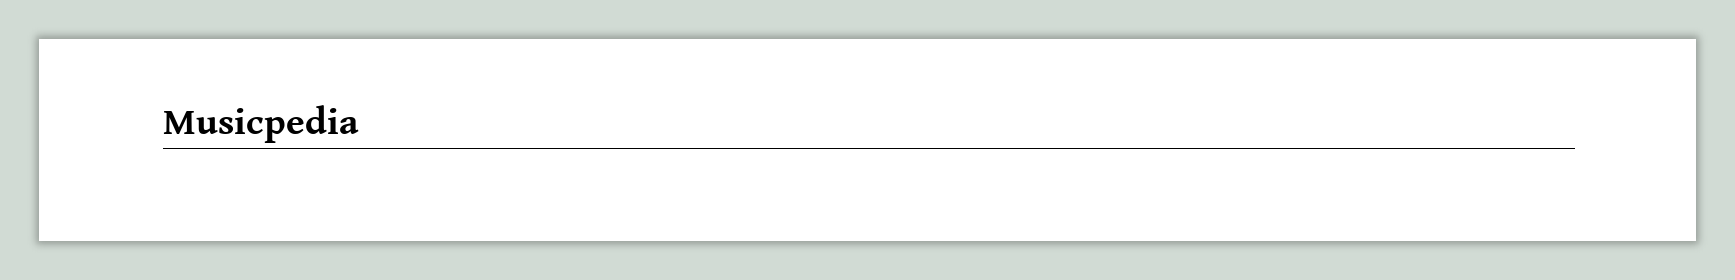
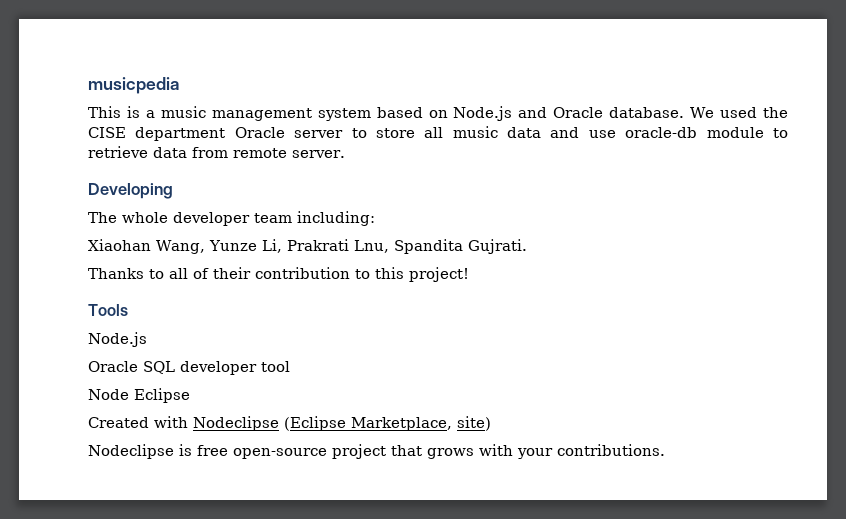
- Musicpedia
+ musicpedia
+ This is a music management system based on Node.js and Oracle database. We used the CISE department Oracle server to store all music data and use oracle-db module to retrieve data from remote server.
+ Developing
+ The whole developer team including:
+ Xiaohan Wang, Yunze Li, Prakrati Lnu, Spandita Gujrati.
+ Thanks to all of their contribution to this project!
+ Tools
+ Node.js
+ Oracle SQL developer tool
+ Node Eclipse
+ Created with Nodeclipse (Eclipse Marketplace, site)
+ Nodeclipse is free open-source project that grows with your contributions.

